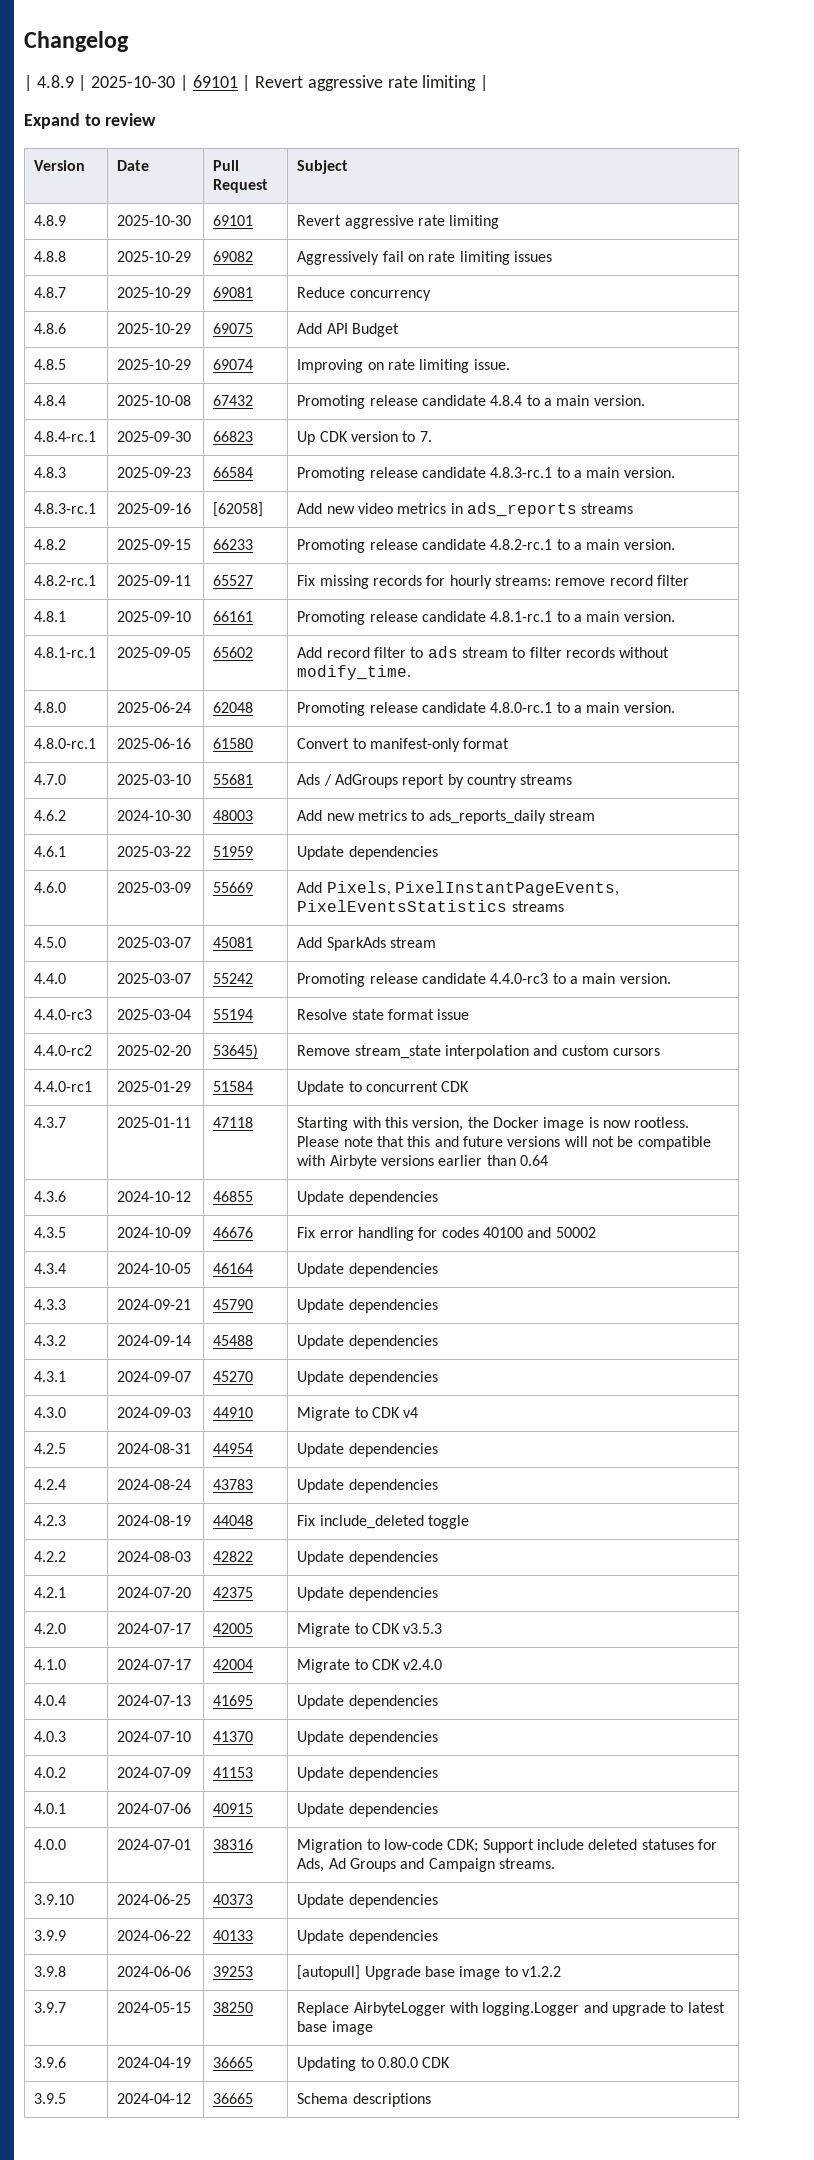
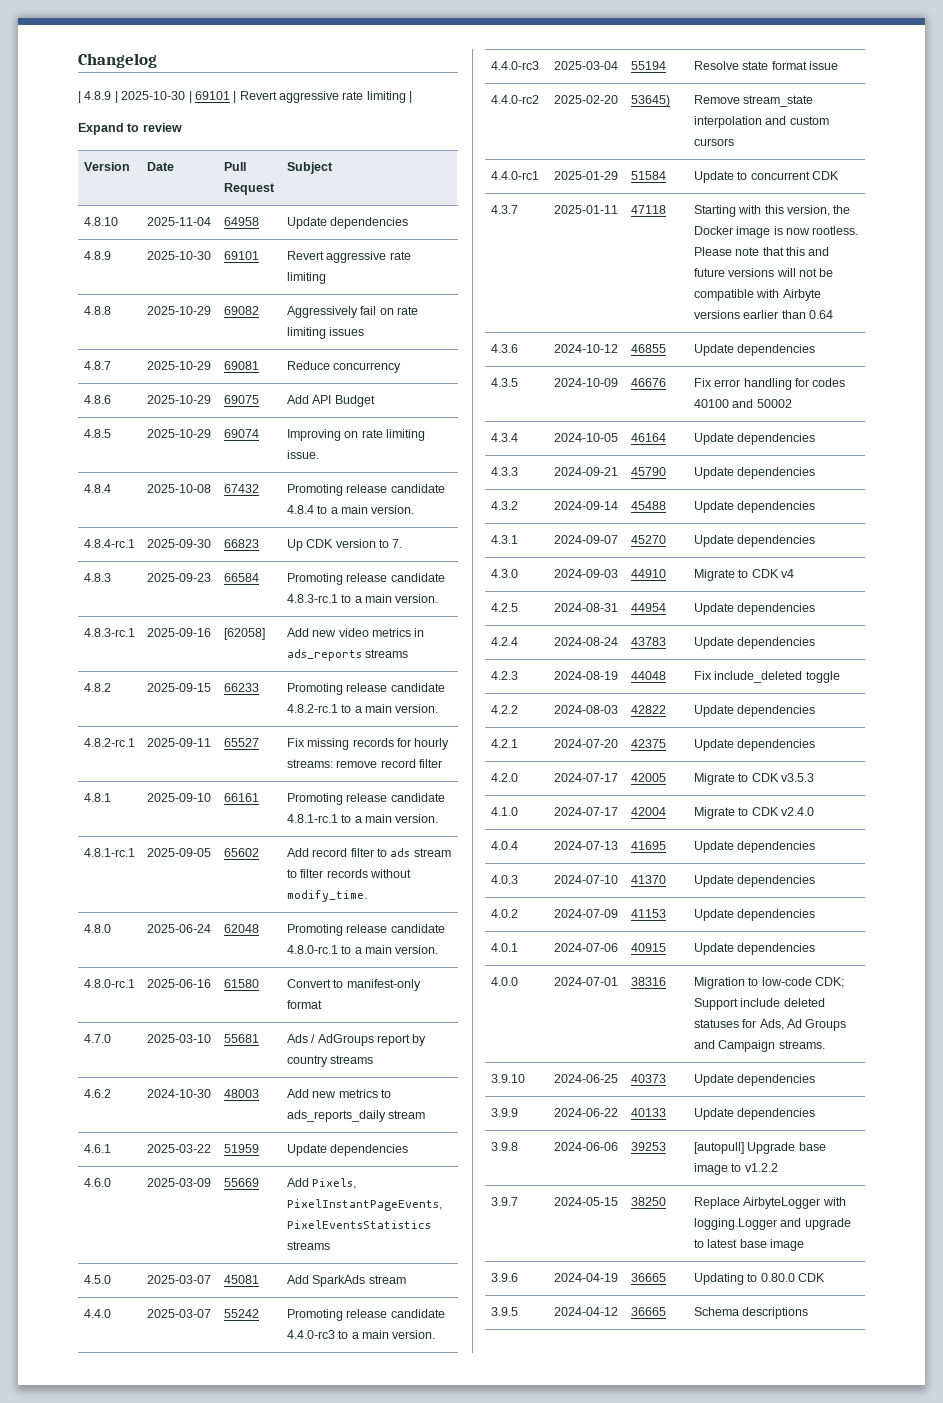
+ 4.8.10 | 2025-11-04 | 64958 | Update dependencies

